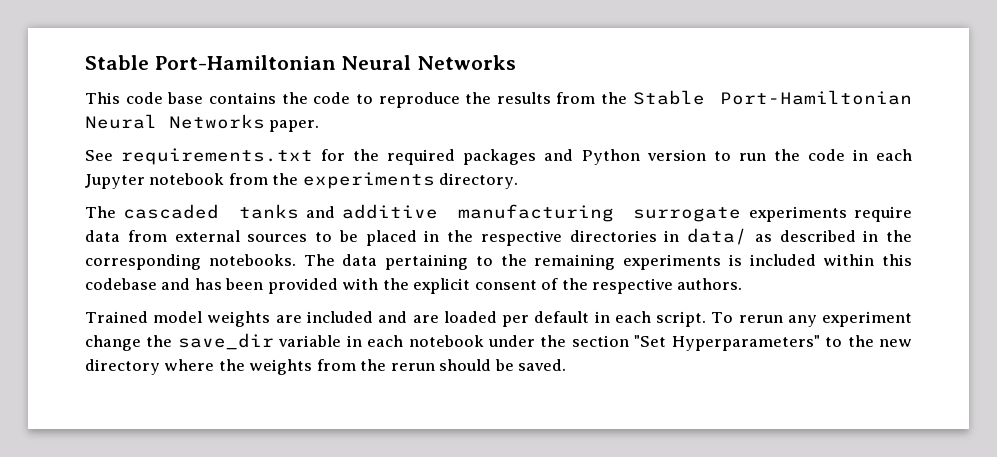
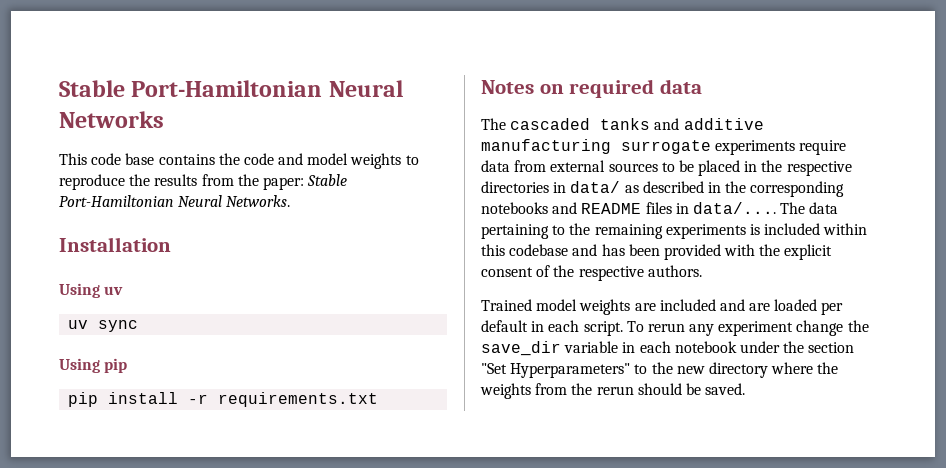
- This code base contains the code to reproduce the results from the Stable Port-Hamiltonian Neural Networks paper.
- See requirements.txt for the required packages and Python version to run the code in each Jupyter notebook from the experiments directory.
+ This code base contains the code and model weights to reproduce the results from the paper: Stable Port-Hamiltonian Neural Networks.
+ Installation
+ Using uv
+ uv sync
+ Using pip
+ pip install -r requirements.txt
+ Notes on required data
- The cascaded tanks and additive manufacturing surrogate experiments require data from external sources to be placed in the respective directories in data/ as described in the corresponding notebooks.
+ The cascaded tanks and additive manufacturing surrogate experiments require data from external sources to be placed in the respective directories in data/ as described in the corresponding notebooks and README files in data/....

